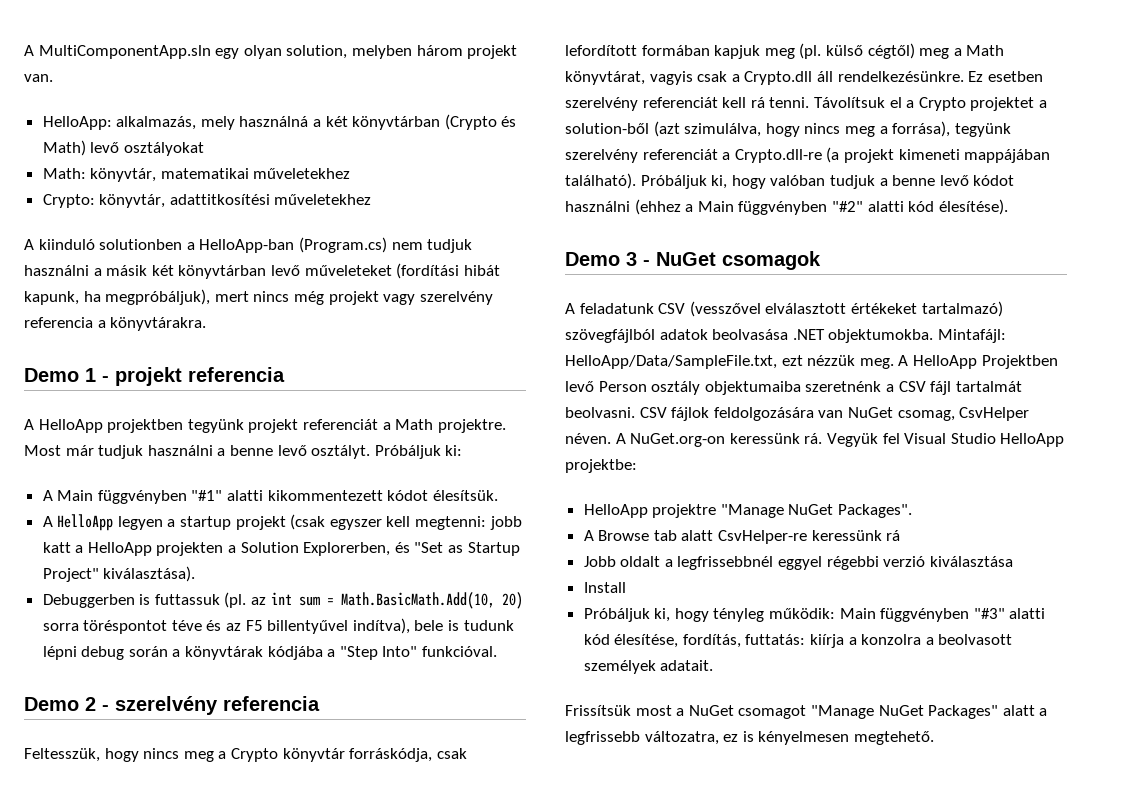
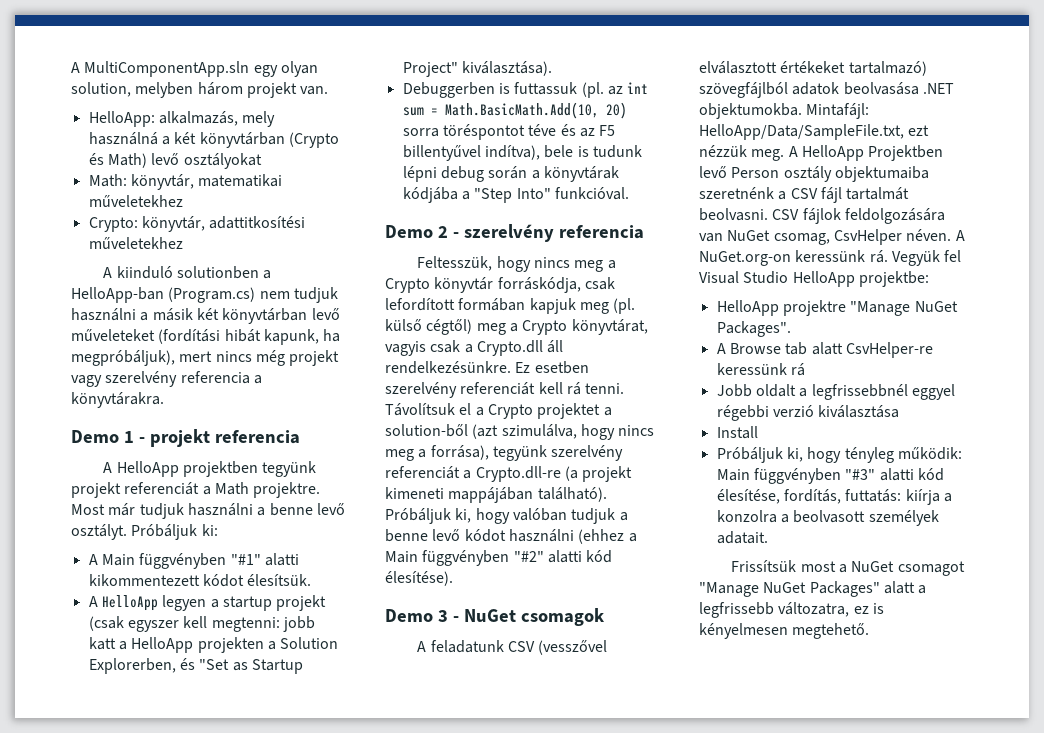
- Feltesszük, hogy nincs meg a Crypto könyvtár forráskódja, csak lefordított formában kapjuk meg (pl. külső cégtől) meg a Math könyvtárat, vagyis csak a Crypto.dll áll rendelkezésünkre.
+ Feltesszük, hogy nincs meg a Crypto könyvtár forráskódja, csak lefordított formában kapjuk meg (pl. külső cégtől) meg a Crypto könyvtárat, vagyis csak a Crypto.dll áll rendelkezésünkre.

